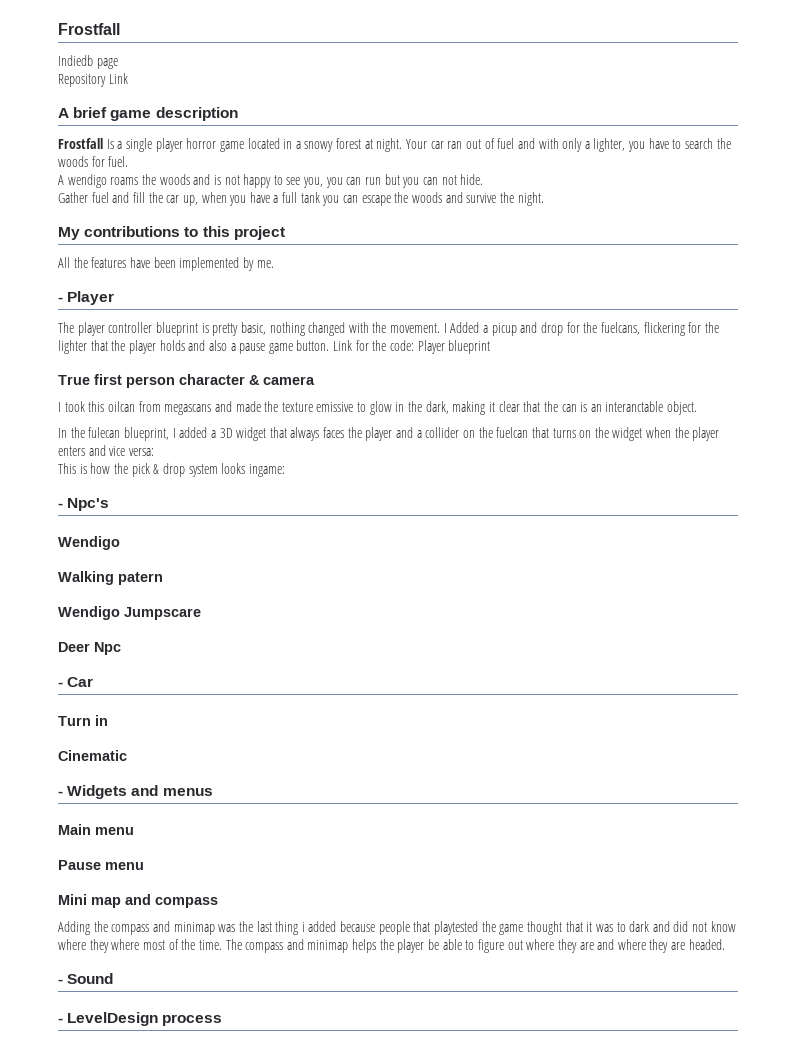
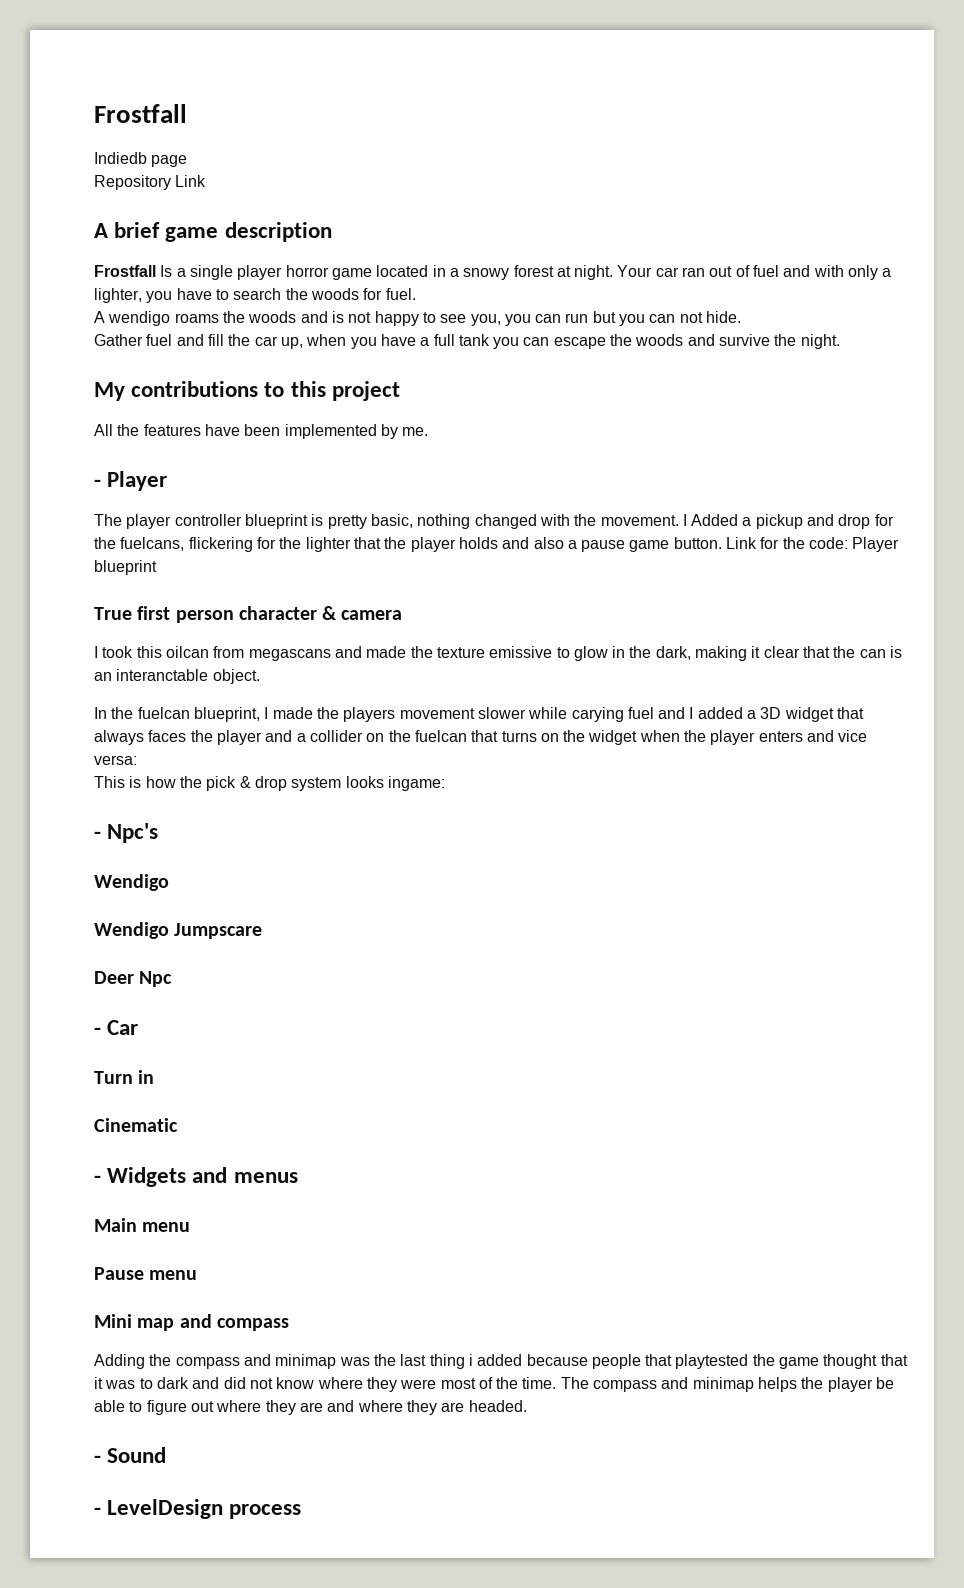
- I Added a picup and drop for the fuelcans, flickering for the lighter that the player holds and also a pause game button.
+ I Added a pickup and drop for the fuelcans, flickering for the lighter that the player holds and also a pause game button.
- In the fulecan blueprint, I added a 3D widget that always faces the player and a collider on the fuelcan that turns on the widget when the player enters and vice versa:
+ In the fuelcan blueprint, I made the players movement slower while carying fuel and I added a 3D widget that always faces the player and a collider on the fuelcan that turns on the widget when the player enters and vice versa:
- Walking patern
- Adding the compass and minimap was the last thing i added because people that playtested the game thought that it was to dark and did not know where they where most of the time.
+ Adding the compass and minimap was the last thing i added because people that playtested the game thought that it was to dark and did not know where they were most of the time.

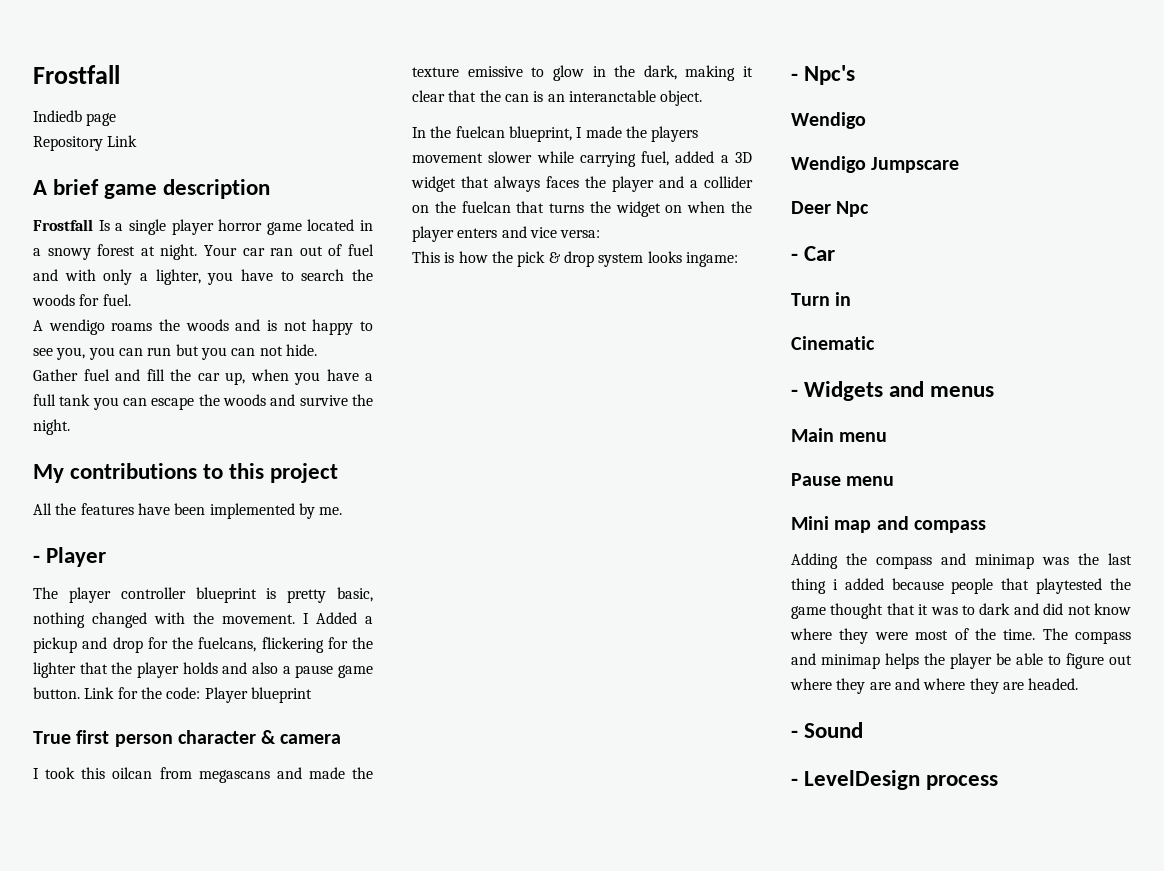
- In the fuelcan blueprint, I made the players movement slower while carying fuel and I added a 3D widget that always faces the player and a collider on the fuelcan that turns on the widget when the player enters and vice versa:
+ In the fuelcan blueprint, I made the players movement slower while carrying fuel, added a 3D widget that always faces the player and a collider on the fuelcan that turns the widget on when the player enters and vice versa:

